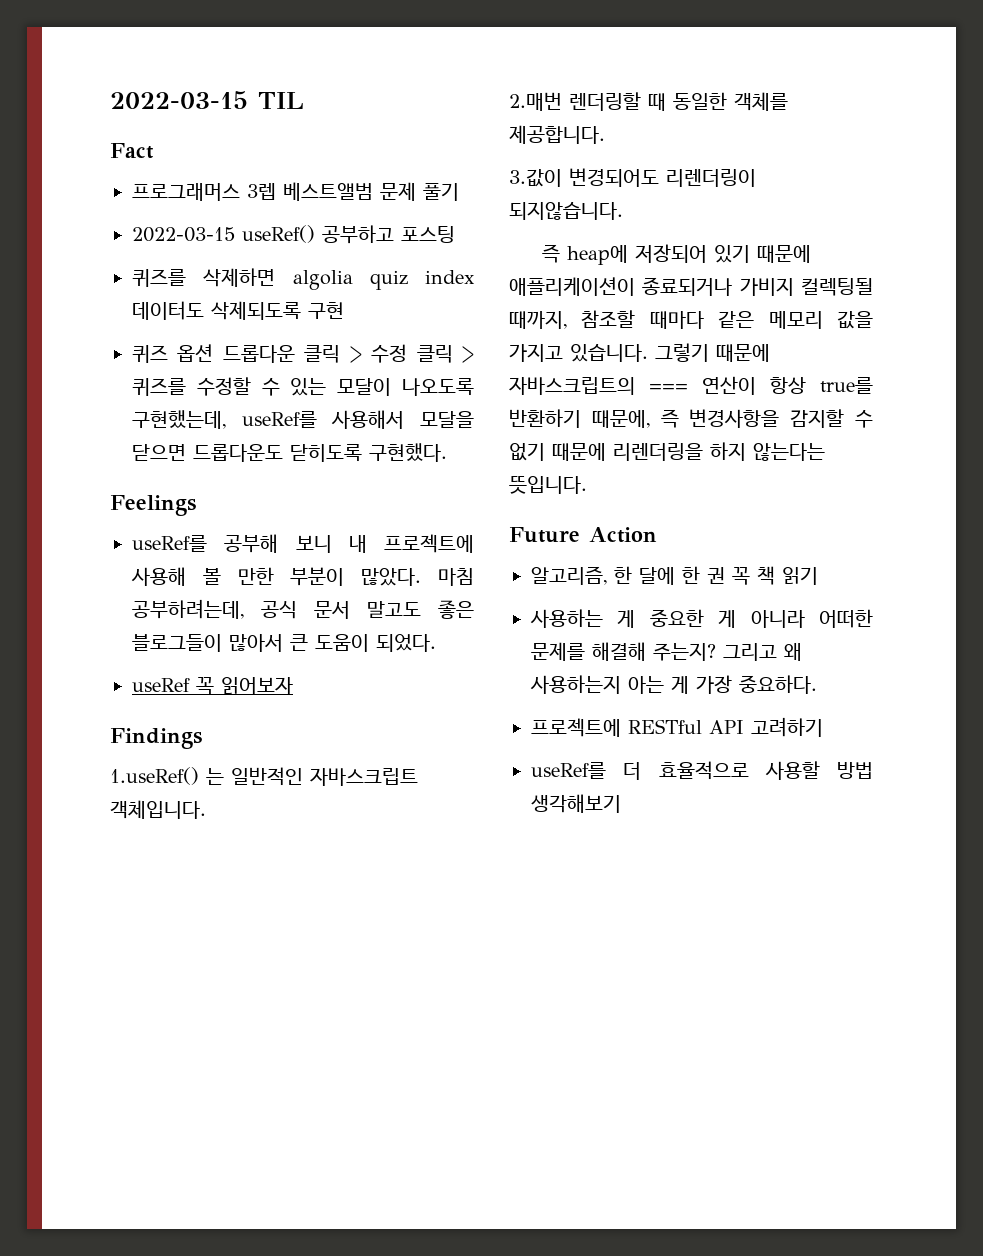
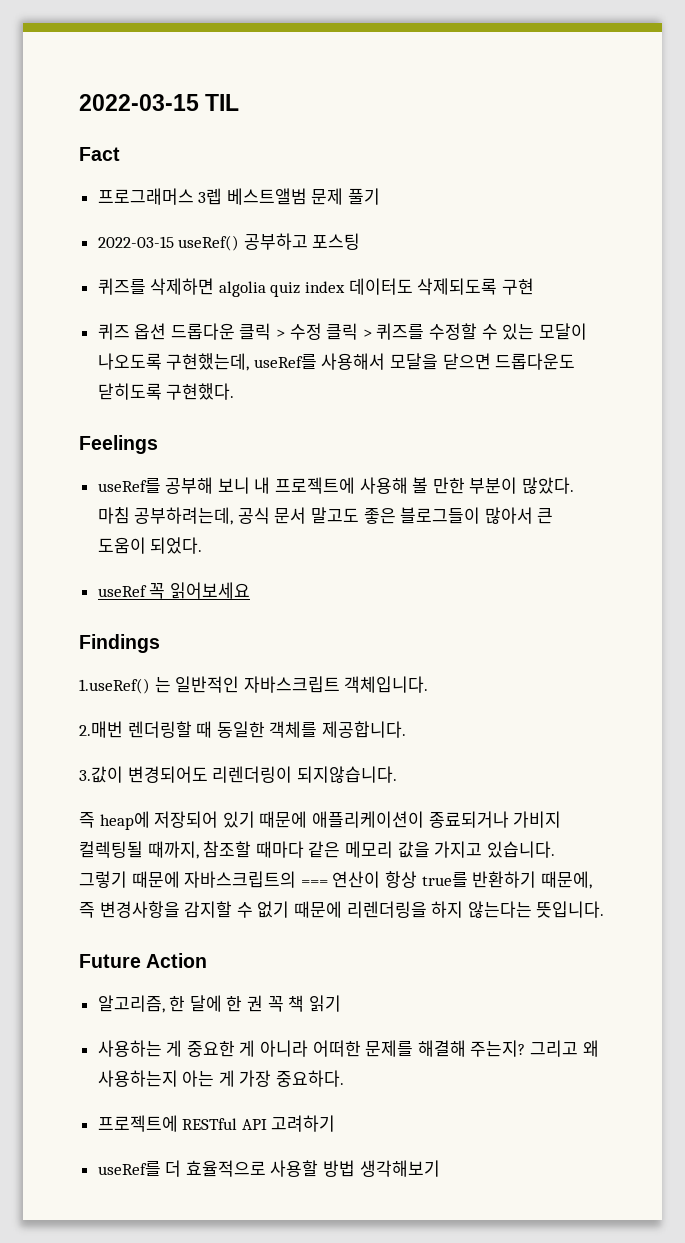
- useRef 꼭 읽어보자
+ useRef 꼭 읽어보세요

